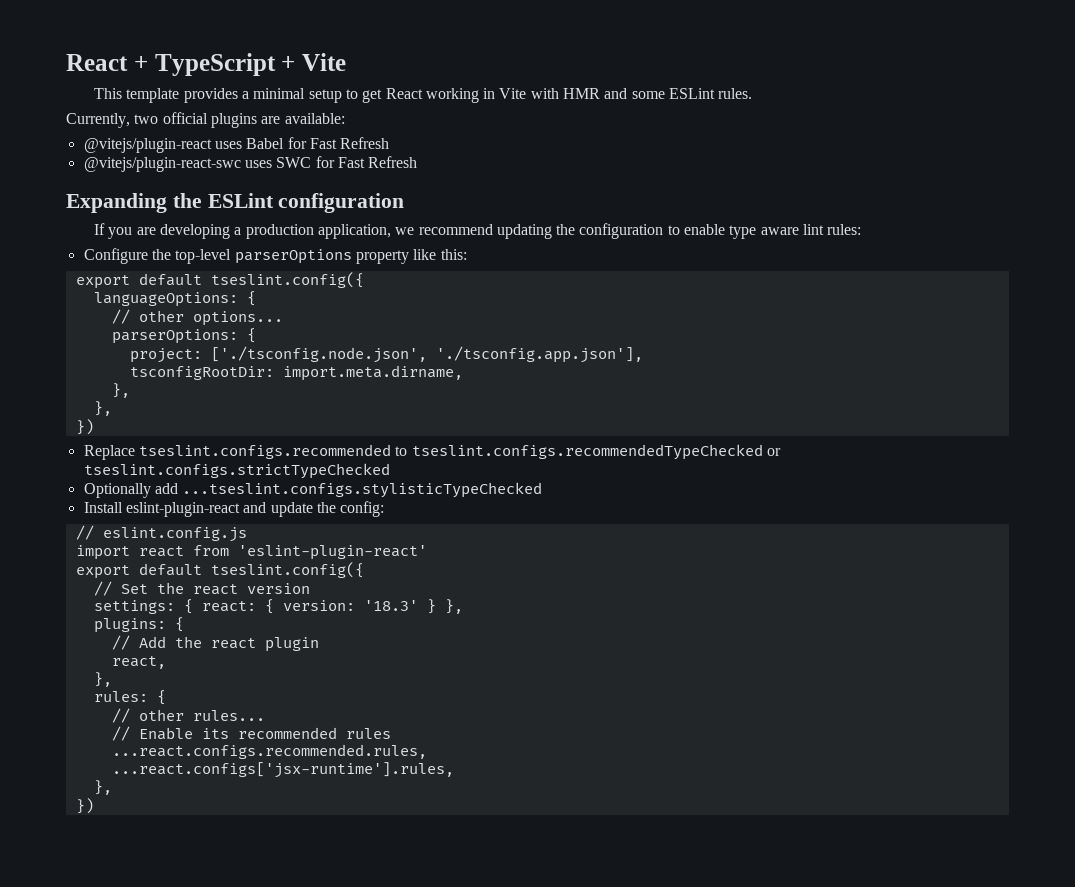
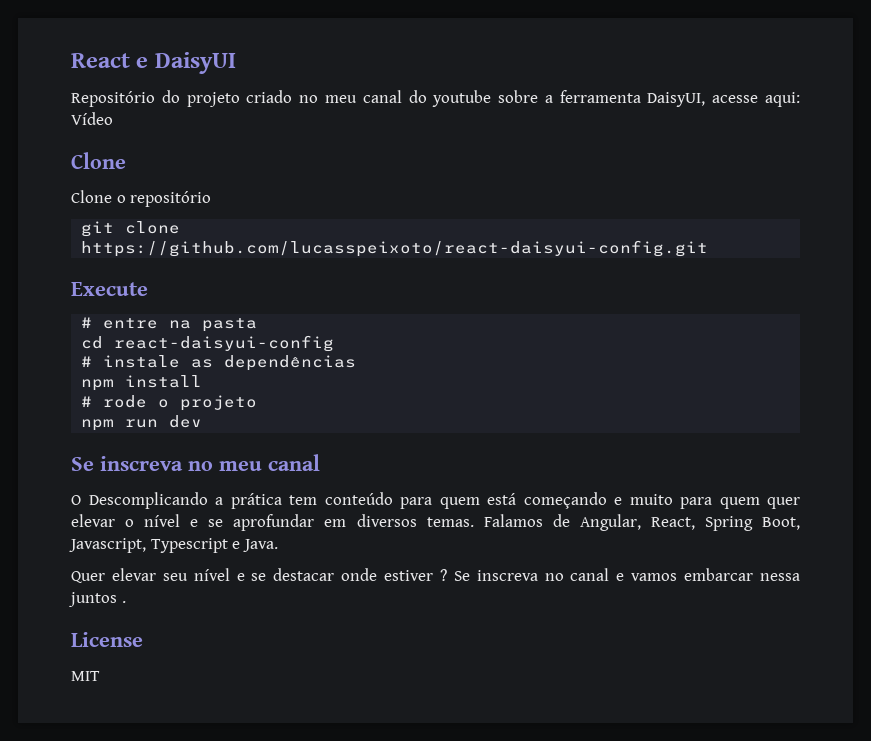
- React + TypeScript + Vite
- This template provides a minimal setup to get React working in Vite with HMR and some ESLint rules.
- Currently, two official plugins are available:
- @vitejs/plugin-react uses Babel for Fast Refresh
- @vitejs/plugin-react-swc uses SWC for Fast Refresh
- Expanding the ESLint configuration
- If you are developing a production application, we recommend updating the configuration to enable type aware lint rules:
- Configure the top-level parserOptions property like this:
- export default tseslint.config({
- languageOptions: {
- // other options...
- parserOptions: {
- project: ['./tsconfig.node.json', './tsconfig.app.json'],
- tsconfigRootDir: import.meta.dirname,
- },
- },
- })
- Replace tseslint.configs.recommended to tseslint.configs.recommendedTypeChecked or tseslint.configs.strictTypeChecked
- Optionally add ...tseslint.configs.stylisticTypeChecked
- Install eslint-plugin-react and update the config:
- // eslint.config.js
- import react from 'eslint-plugin-react'
- export default tseslint.config({
- // Set the react version
- settings: { react: { version: '18.3' } },
- plugins: {
- // Add the react plugin
- react,
- },
- rules: {
- // other rules...
- // Enable its recommended rules
- ...react.configs.recommended.rules,
- ...react.configs['jsx-runtime'].rules,
- },
- })
+ React e DaisyUI
+ Repositório do projeto criado no meu canal do youtube sobre a ferramenta DaisyUI, acesse aqui: Vídeo
+ Clone
+ Clone o repositório
+ git clone https://github.com/lucasspeixoto/react-daisyui-config.git
+ Execute
+ # entre na pasta
+ cd react-daisyui-config
+ # instale as dependências
+ npm install
+ # rode o projeto
+ npm run dev
+ Se inscreva no meu canal
+ O Descomplicando a prática tem conteúdo para quem está começando e muito para quem quer elevar o nível e se aprofundar em diversos temas. Falamos de Angular, React, Spring Boot, Javascript, Typescript e Java.
+ Quer elevar seu nível e se destacar onde estiver ? Se inscreva no canal e vamos embarcar nessa juntos .
+ License
+ MIT

